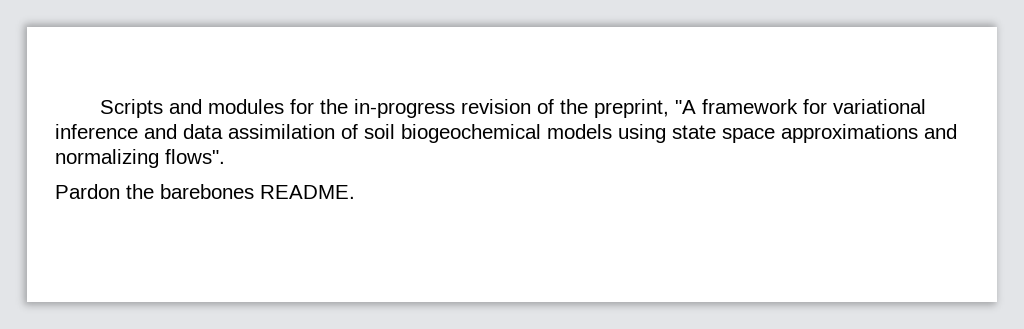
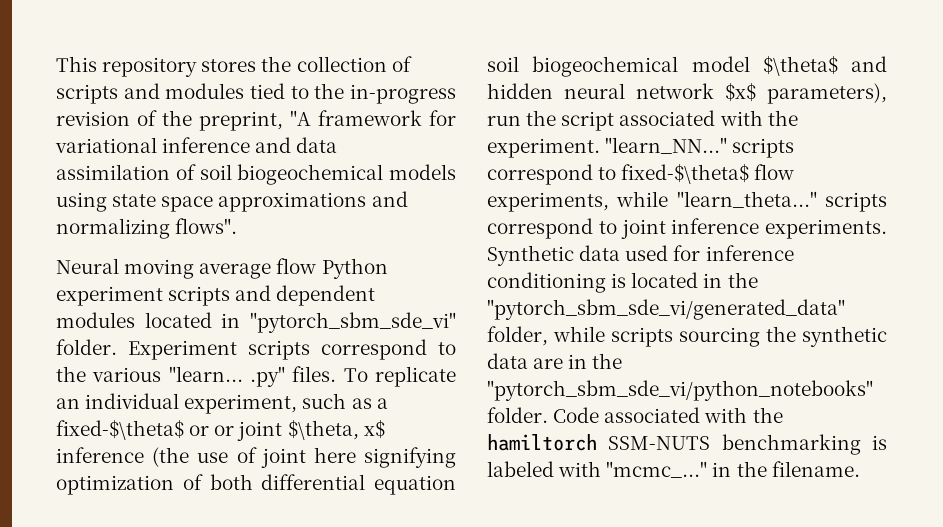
- Scripts and modules for the in-progress revision of the preprint, "A framework for variational inference and data assimilation of soil biogeochemical models using state space approximations and normalizing flows".
+ This repository stores the collection of scripts and modules tied to the in-progress revision of the preprint, "A framework for variational inference and data assimilation of soil biogeochemical models using state space approximations and normalizing flows".
- Pardon the barebones README.
+ Neural moving average flow Python experiment scripts and dependent modules located in "pytorch_sbm_sde_vi" folder. Experiment scripts correspond to the various "learn... .py" files. To replicate an individual experiment, such as a fixed-$\theta$ or or joint $\theta, x$ inference (the use of joint here signifying optimization of both differential equation soil biogeochemical model $\theta$ and hidden neural network $x$ parameters), run the script associated with the experiment. "learn_NN..." scripts correspond to fixed-$\theta$ flow experiments, while "learn_theta..." scripts correspond to joint inference experiments. Synthetic data used for inference conditioning is located in the "pytorch_sbm_sde_vi/generated_data" folder, while scripts sourcing the synthetic data are in the "pytorch_sbm_sde_vi/python_notebooks" folder. Code associated with the hamiltorch SSM-NUTS benchmarking is labeled with "mcmc_..." in the filename.

